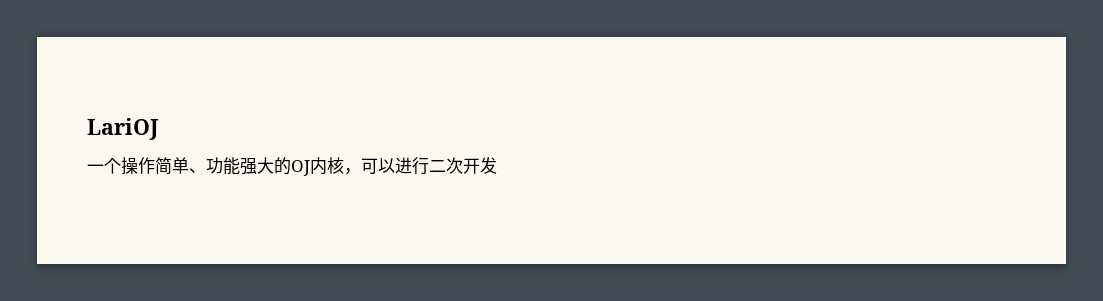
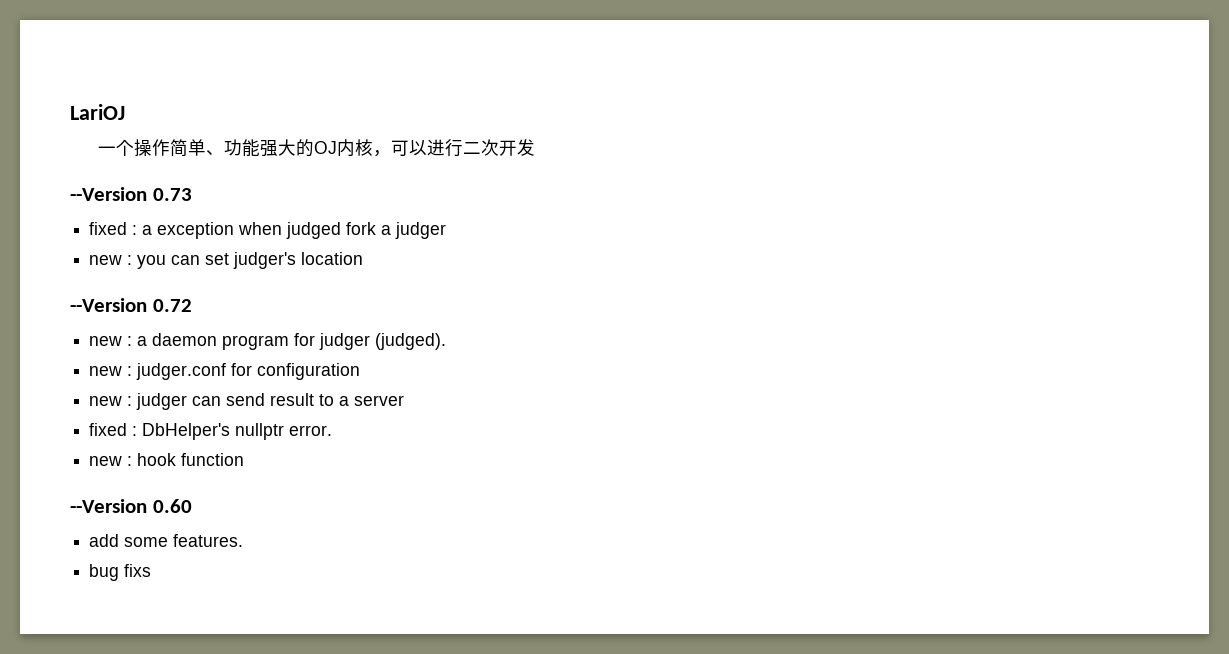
+ --Version 0.73
+ fixed : a exception when judged fork a judger
+ new : you can set judger's location
+ --Version 0.72
+ new : a daemon program for judger (judged).
+ new : judger.conf for configuration
+ new : judger can send result to a server
+ fixed : DbHelper's nullptr error.
+ new : hook function
+ --Version 0.60
+ add some features.
+ bug fixs

